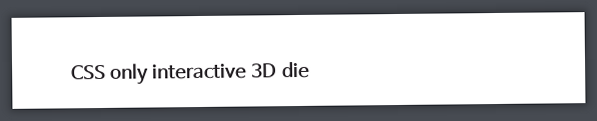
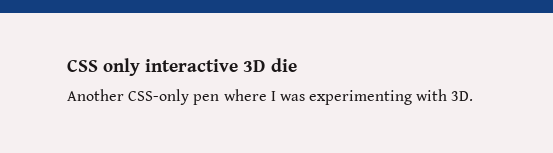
+ Another CSS-only pen where I was experimenting with 3D.

